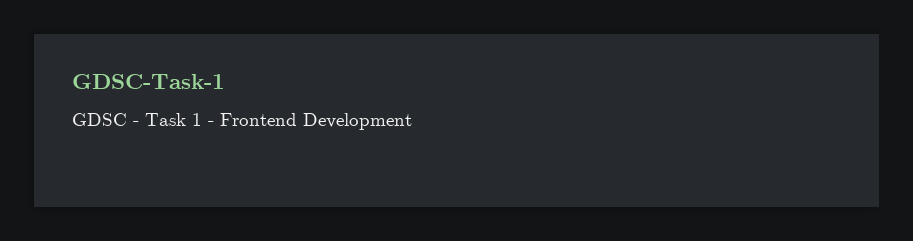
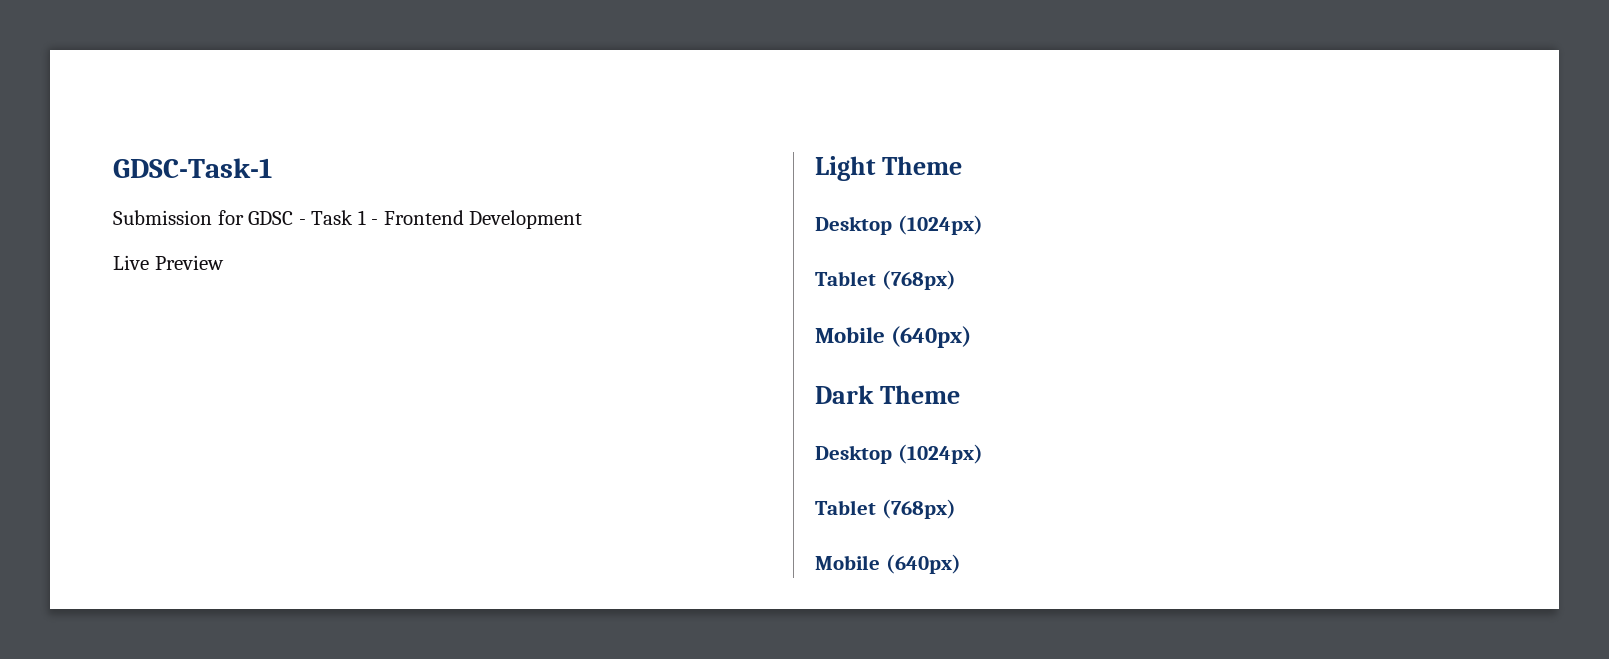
- GDSC - Task 1 - Frontend Development
+ Submission for GDSC - Task 1 - Frontend Development
+ Live Preview
+ Light Theme
+ Desktop (1024px)
+ Tablet (768px)
+ Mobile (640px)
+ Dark Theme
+ Desktop (1024px)
+ Tablet (768px)
+ Mobile (640px)

